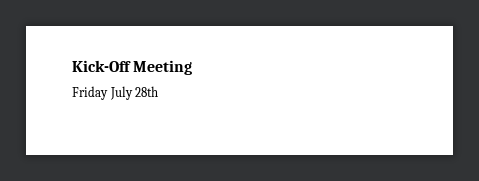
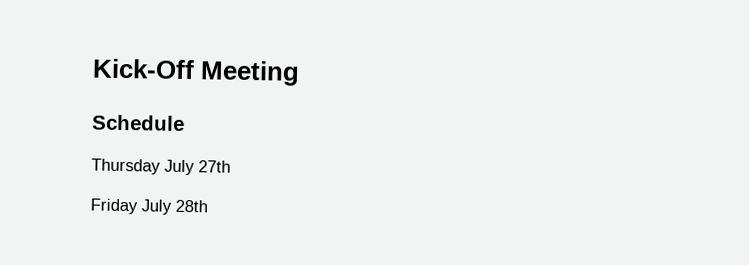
+ Schedule
+ Thursday July 27th

